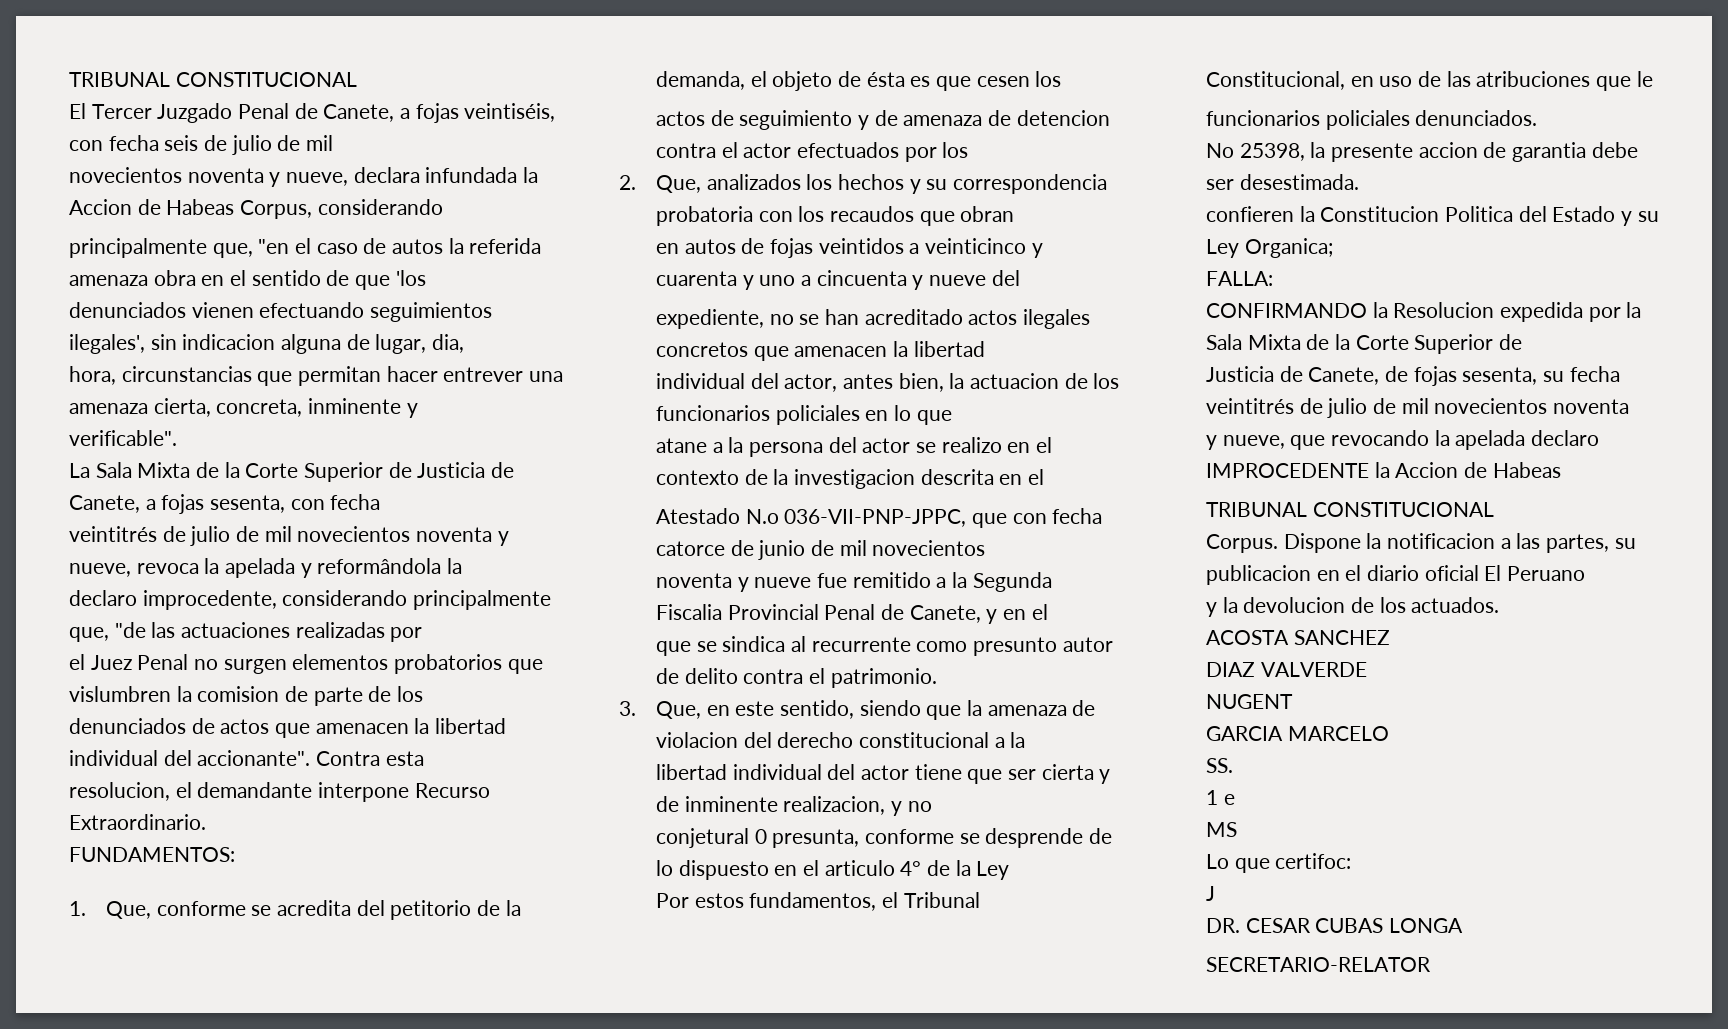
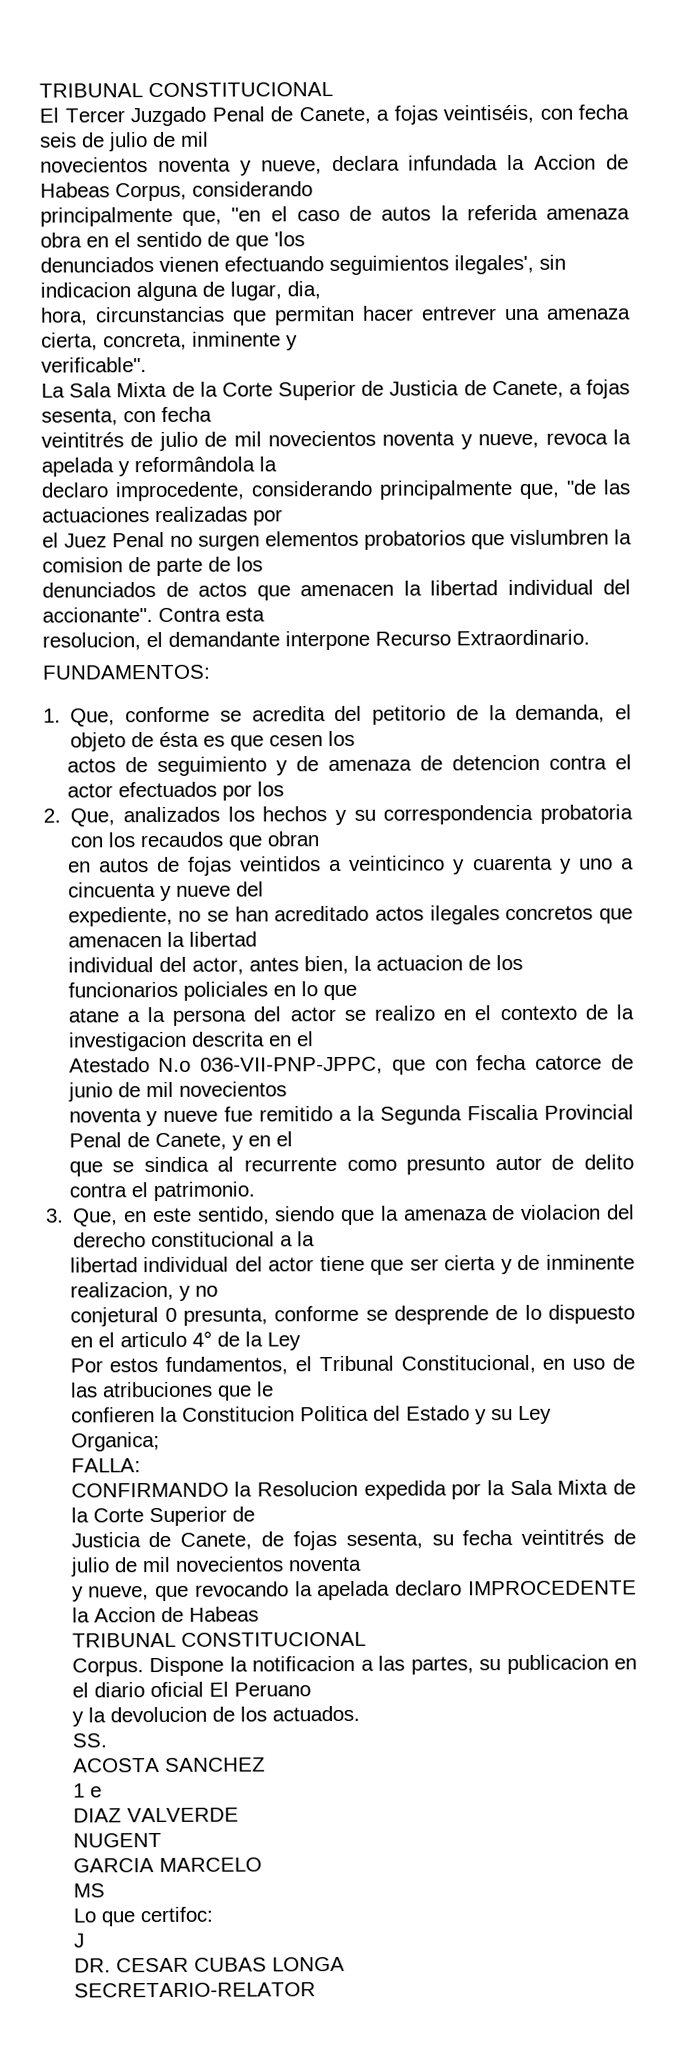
- funcionarios policiales denunciados.
- No 25398, la presente accion de garantia debe ser desestimada.
+ SS.
+ 1 e
- SS.
- 1 e

